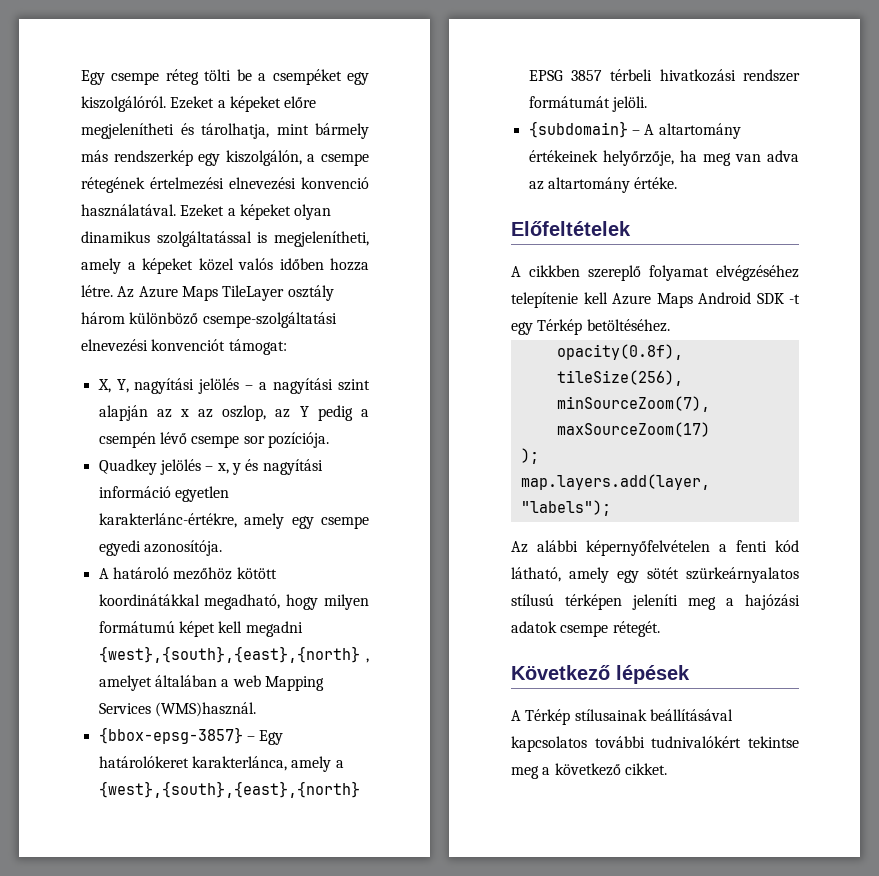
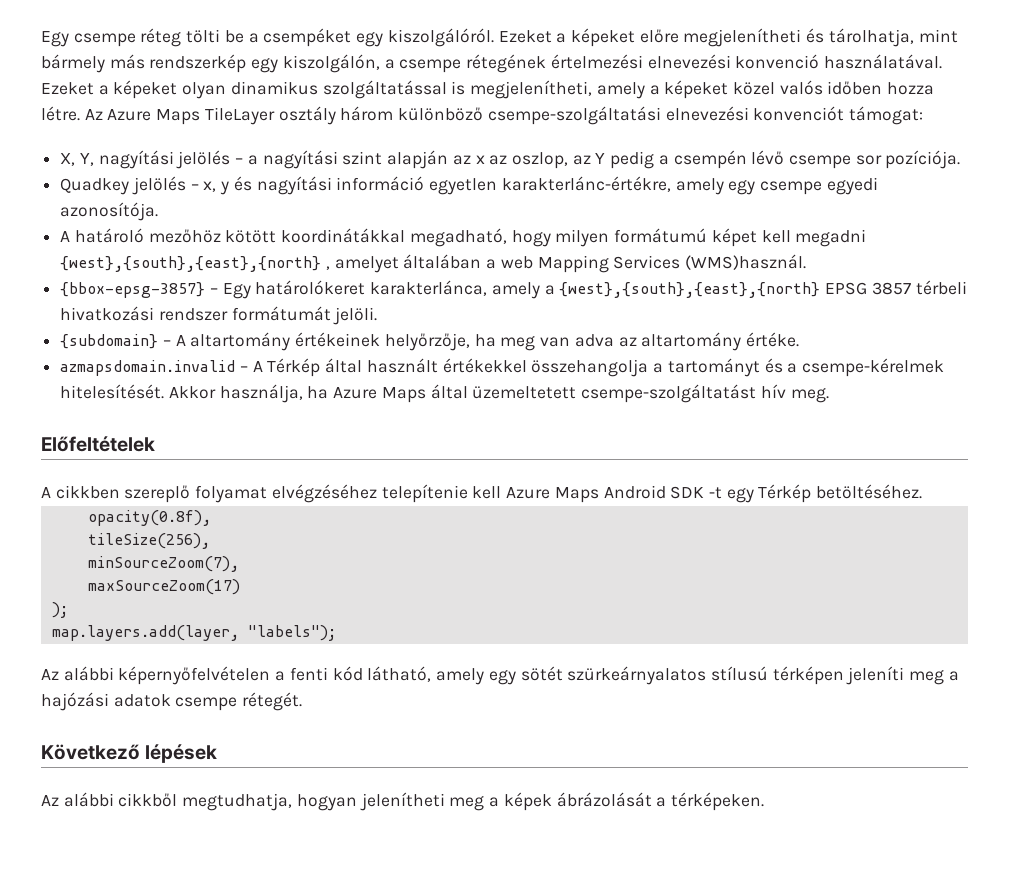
+ azmapsdomain.invalid – A Térkép által használt értékekkel összehangolja a tartományt és a csempe-kérelmek hitelesítését. Akkor használja, ha Azure Maps által üzemeltetett csempe-szolgáltatást hív meg.
- A Térkép stílusainak beállításával kapcsolatos további tudnivalókért tekintse meg a következő cikket.
+ Az alábbi cikkből megtudhatja, hogyan jelenítheti meg a képek ábrázolását a térképeken.

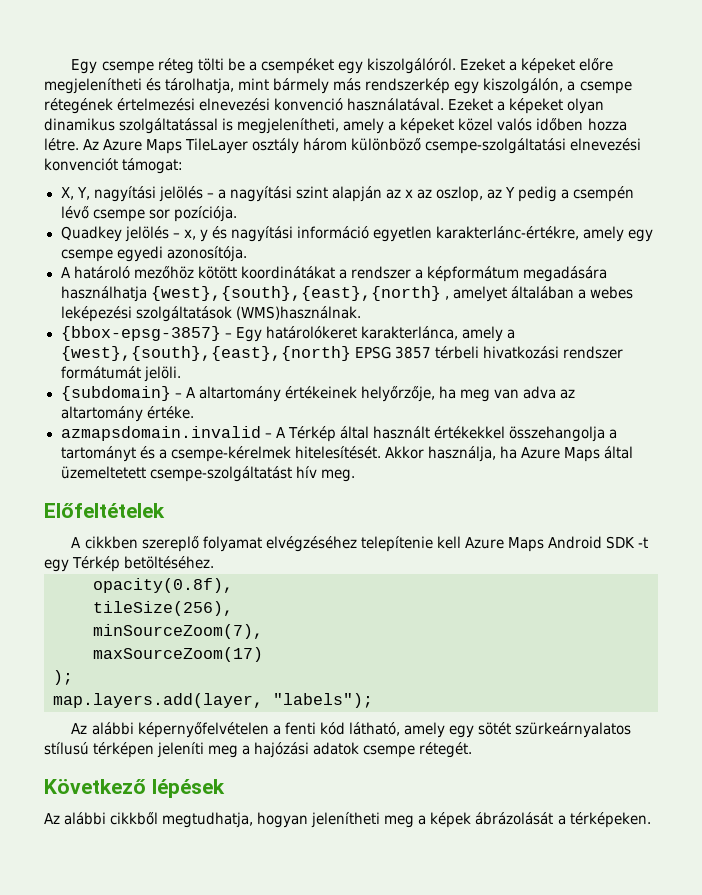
- A határoló mezőhöz kötött koordinátákkal megadható, hogy milyen formátumú képet kell megadni {west},{south},{east},{north} , amelyet általában a web Mapping Services (WMS)használ.
+ A határoló mezőhöz kötött koordinátákat a rendszer a képformátum megadására használhatja {west},{south},{east},{north} , amelyet általában a webes leképezési szolgáltatások (WMS)használnak.

